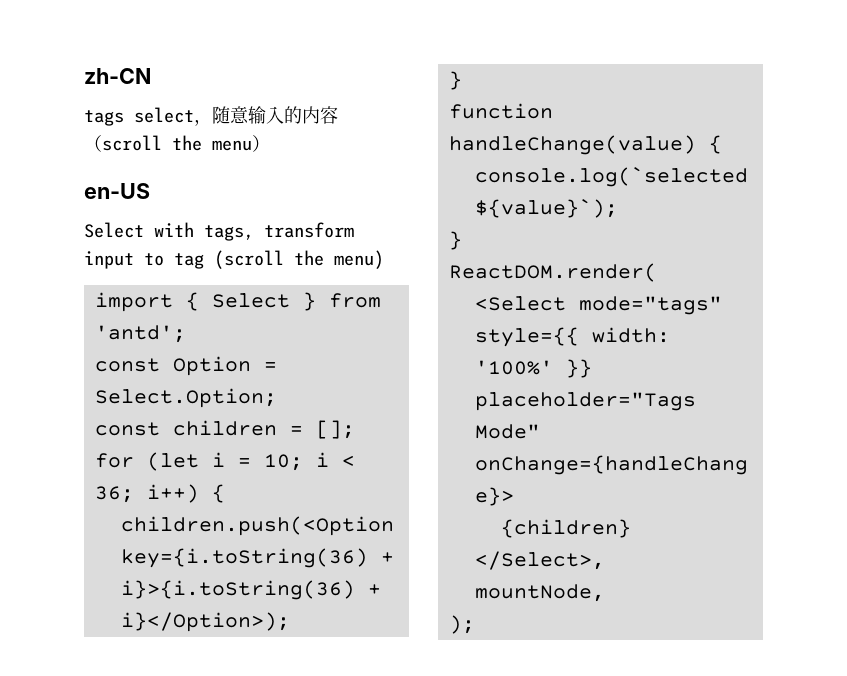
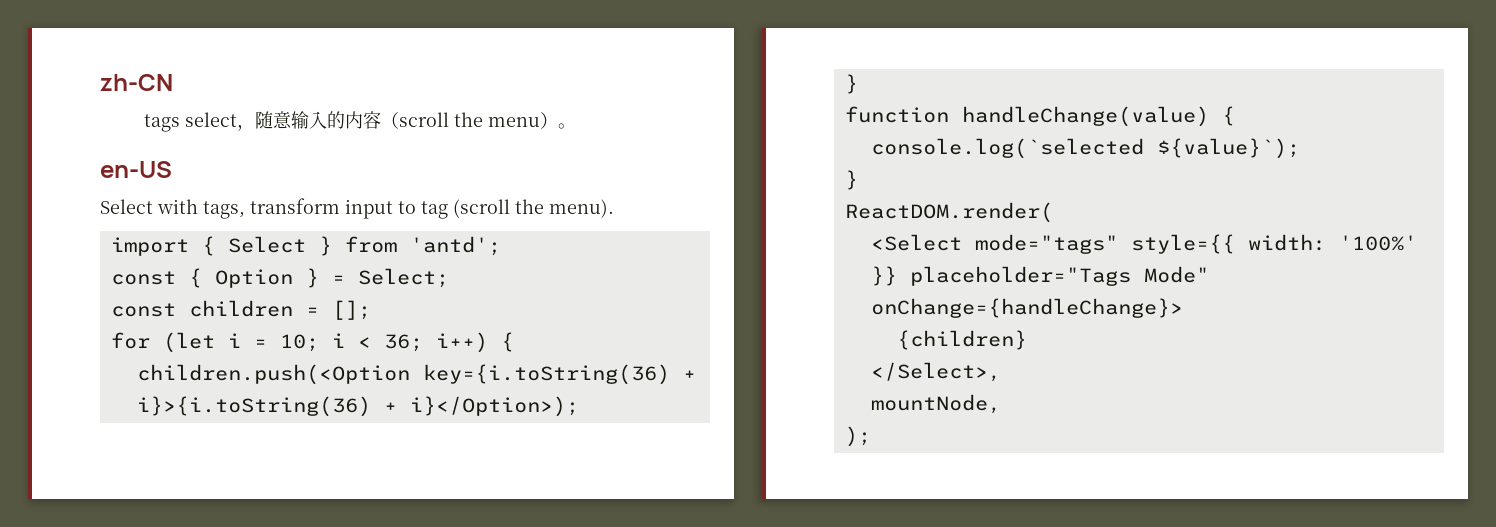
- tags select，随意输入的内容（scroll the menu）
+ tags select，随意输入的内容（scroll the menu）。
- Select with tags, transform input to tag (scroll the menu)
+ Select with tags, transform input to tag (scroll the menu).
- const Option = Select.Option;
+ const { Option } = Select;

